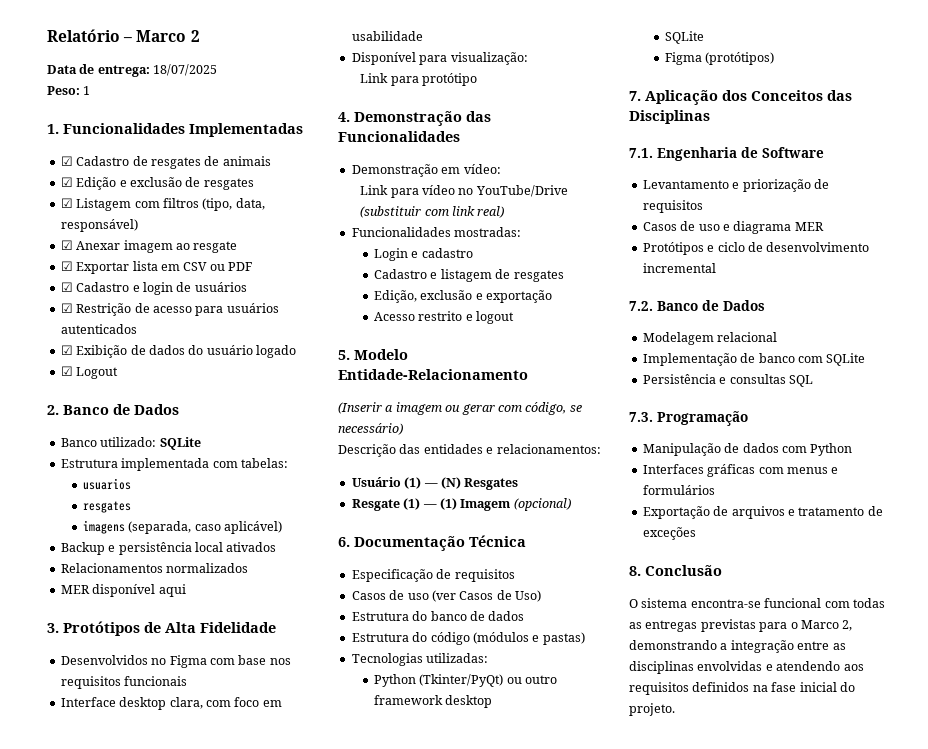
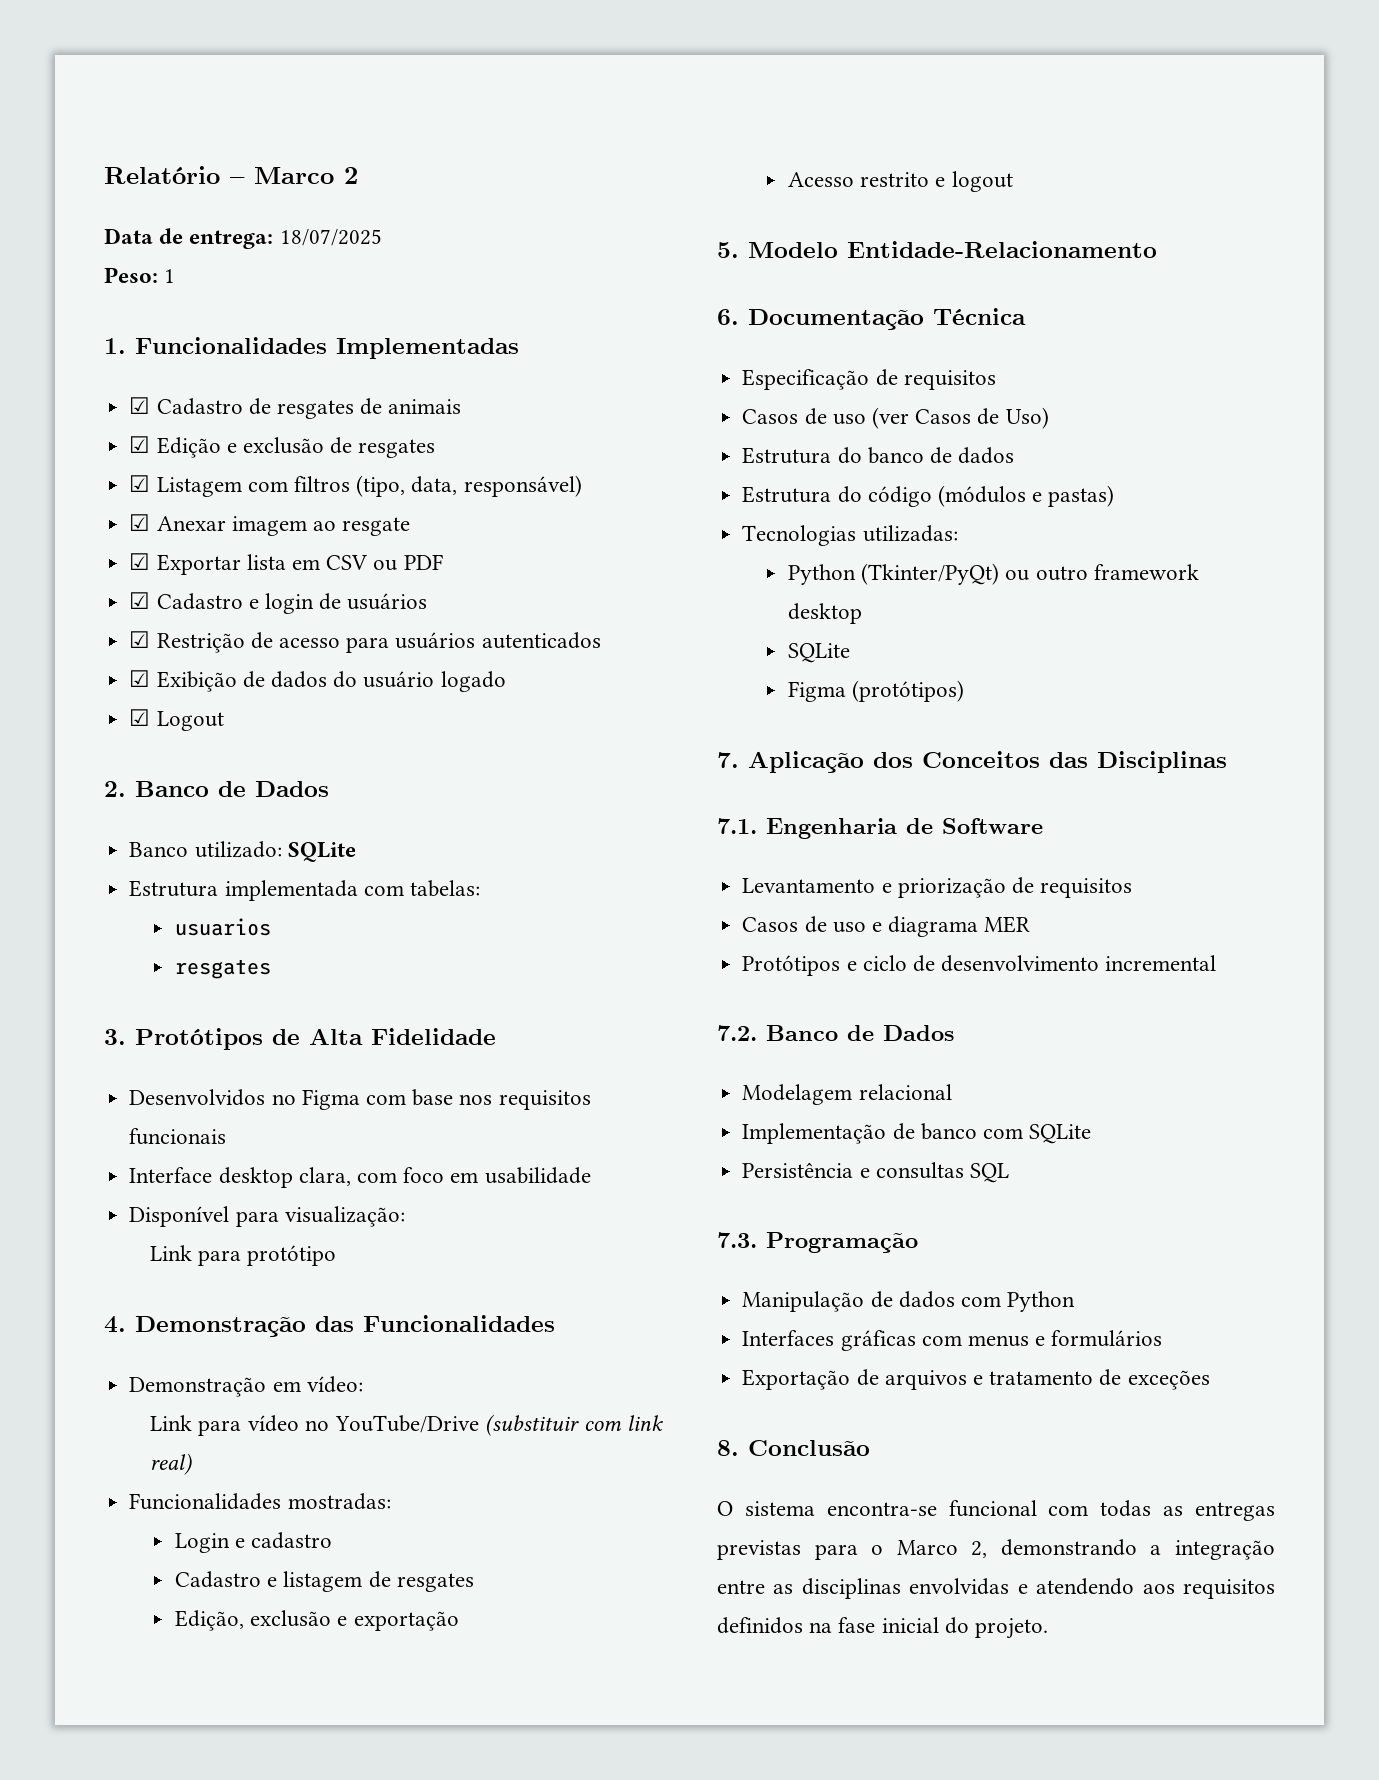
- imagens (separada, caso aplicável)
- Backup e persistência local ativados
- Relacionamentos normalizados
- MER disponível aqui
- (Inserir a imagem ou gerar com código, se necessário)
- Descrição das entidades e relacionamentos:
- Usuário (1) — (N) Resgates
- Resgate (1) — (1) Imagem (opcional)

